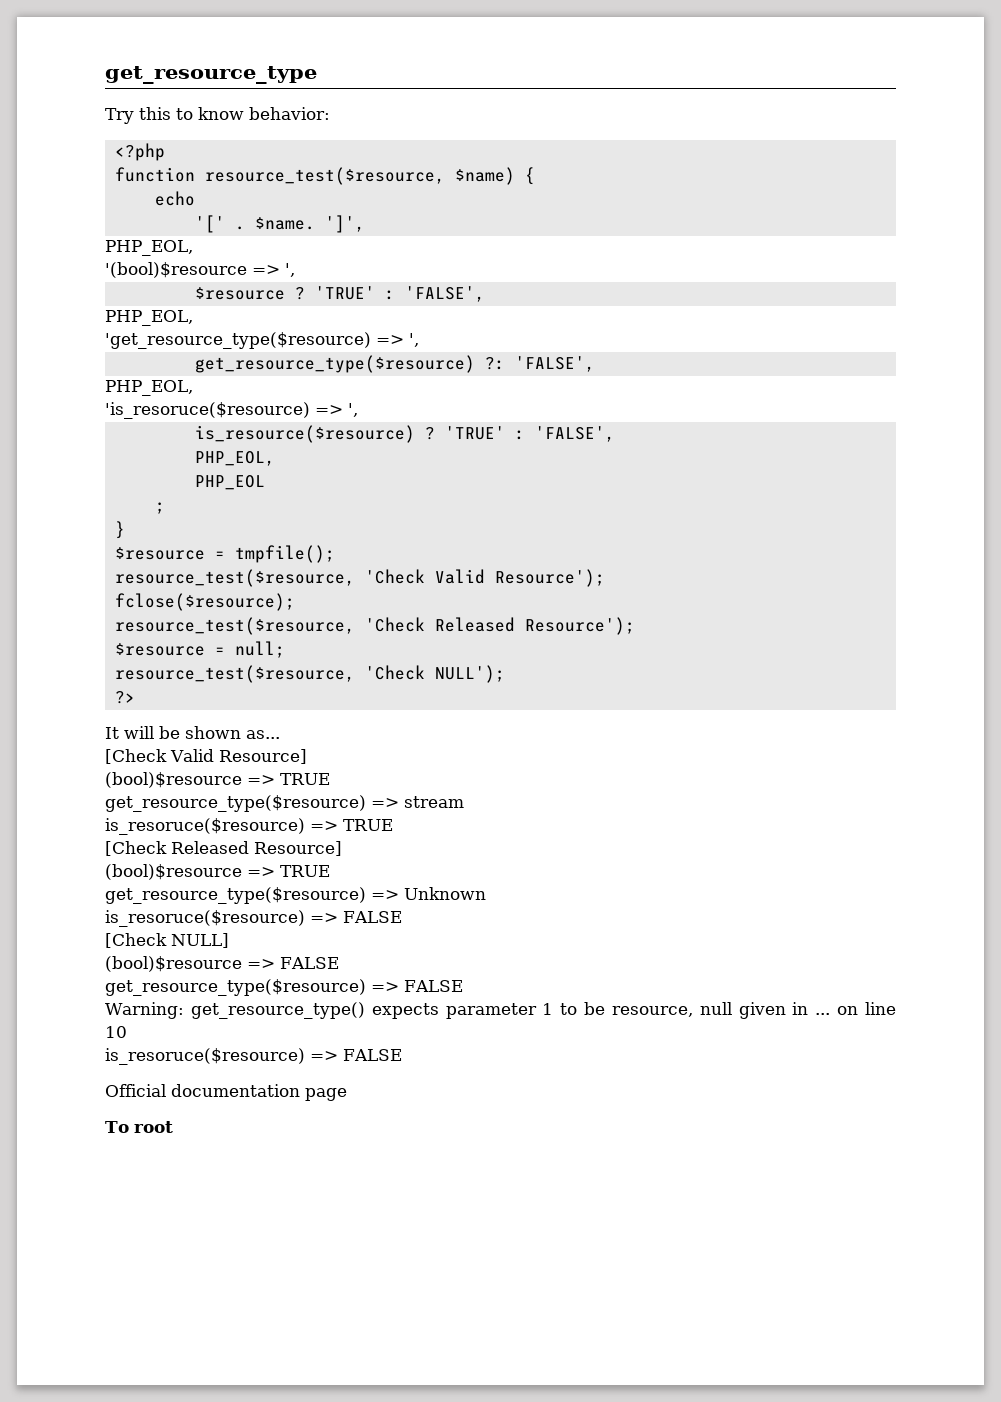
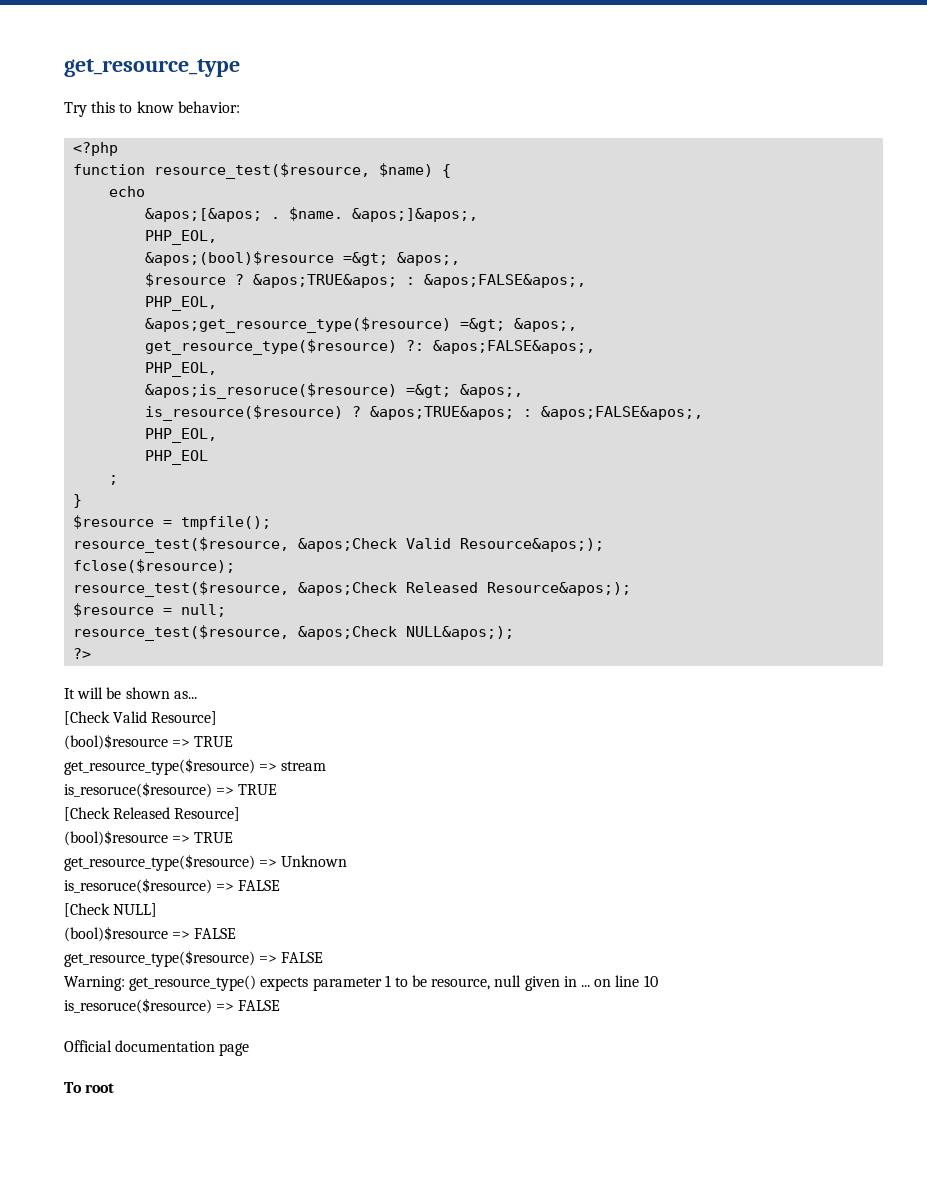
- '[' .
+ &apos;[&apos; .
- ']',
+ &apos;]&apos;,
  PHP_EOL,
- '(bool)$resource => ',
+ &apos;(bool)$resource =&gt; &apos;,
- $resource ? 'TRUE' : 'FALSE',
+ $resource ? &apos;TRUE&apos; : &apos;FALSE&apos;,
  PHP_EOL,
- 'get_resource_type($resource) => ',
+ &apos;get_resource_type($resource) =&gt; &apos;,
- get_resource_type($resource) ?: 'FALSE',
+ get_resource_type($resource) ?: &apos;FALSE&apos;,
  PHP_EOL,
- 'is_resoruce($resource) => ',
+ &apos;is_resoruce($resource) =&gt; &apos;,
- is_resource($resource) ? 'TRUE' : 'FALSE',
+ is_resource($resource) ? &apos;TRUE&apos; : &apos;FALSE&apos;,
- resource_test($resource, 'Check Valid Resource');
+ resource_test($resource, &apos;Check Valid Resource&apos;);
- resource_test($resource, 'Check Released Resource');
+ resource_test($resource, &apos;Check Released Resource&apos;);
- resource_test($resource, 'Check NULL');
+ resource_test($resource, &apos;Check NULL&apos;);

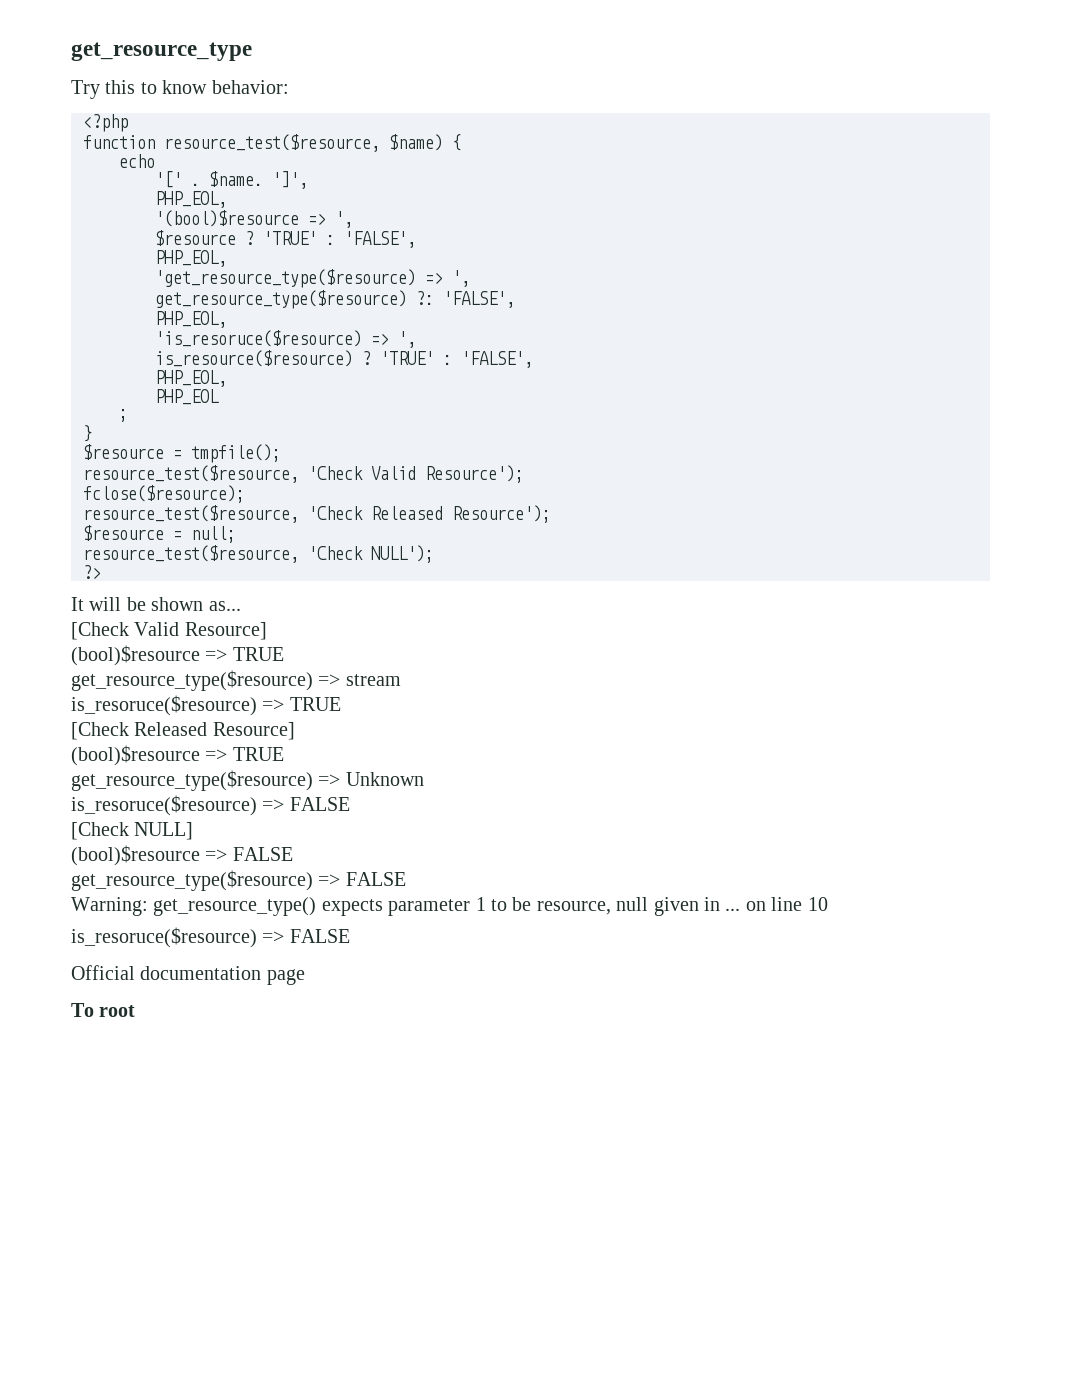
- &apos;[&apos; .
+ '[' .
- &apos;]&apos;,
+ ']',
  PHP_EOL,
- &apos;(bool)$resource =&gt; &apos;,
+ '(bool)$resource => ',
- $resource ? &apos;TRUE&apos; : &apos;FALSE&apos;,
+ $resource ? 'TRUE' : 'FALSE',
  PHP_EOL,
- &apos;get_resource_type($resource) =&gt; &apos;,
+ 'get_resource_type($resource) => ',
- get_resource_type($resource) ?: &apos;FALSE&apos;,
+ get_resource_type($resource) ?: 'FALSE',
  PHP_EOL,
- &apos;is_resoruce($resource) =&gt; &apos;,
+ 'is_resoruce($resource) => ',
- is_resource($resource) ? &apos;TRUE&apos; : &apos;FALSE&apos;,
+ is_resource($resource) ? 'TRUE' : 'FALSE',
- resource_test($resource, &apos;Check Valid Resource&apos;);
+ resource_test($resource, 'Check Valid Resource');
- resource_test($resource, &apos;Check Released Resource&apos;);
+ resource_test($resource, 'Check Released Resource');
- resource_test($resource, &apos;Check NULL&apos;);
+ resource_test($resource, 'Check NULL');

